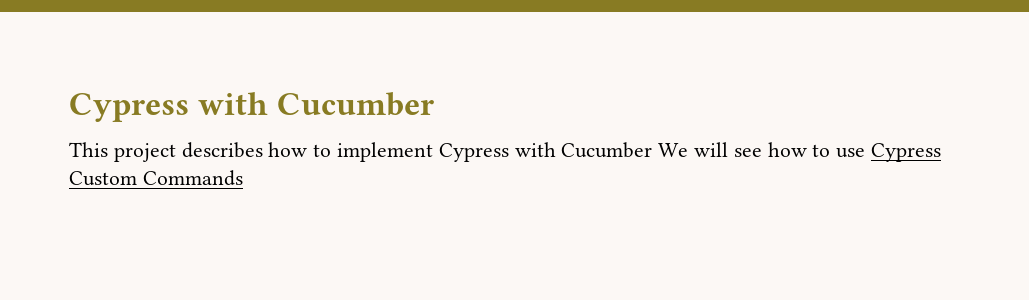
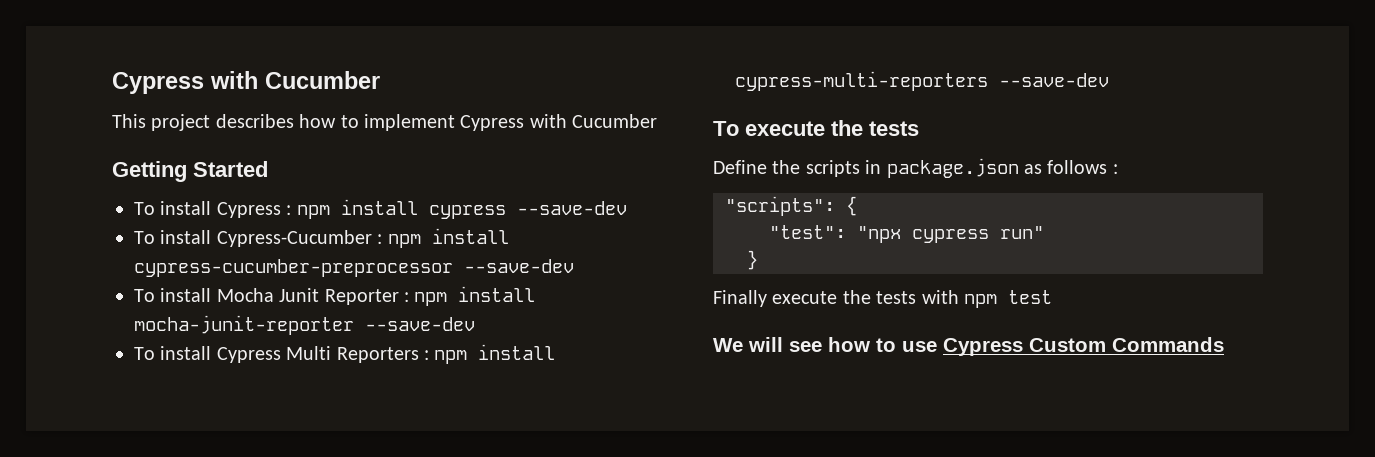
- This project describes how to implement Cypress with Cucumber We will see how to use Cypress Custom Commands
+ This project describes how to implement Cypress with Cucumber
+ Getting Started
+ To install Cypress : npm install cypress --save-dev
+ To install Cypress-Cucumber : npm install cypress-cucumber-preprocessor --save-dev
+ To install Mocha Junit Reporter : npm install mocha-junit-reporter --save-dev
+ To install Cypress Multi Reporters : npm install cypress-multi-reporters --save-dev
+ To execute the tests
+ Define the scripts in package.json as follows :
+ "scripts": {
+ "test": "npx cypress run"
+ }
+ Finally execute the tests with npm test
+ We will see how to use Cypress Custom Commands

